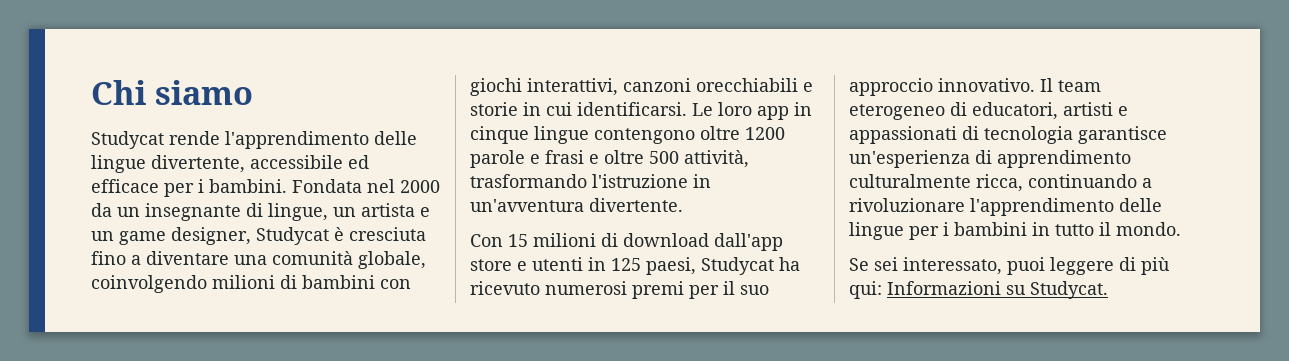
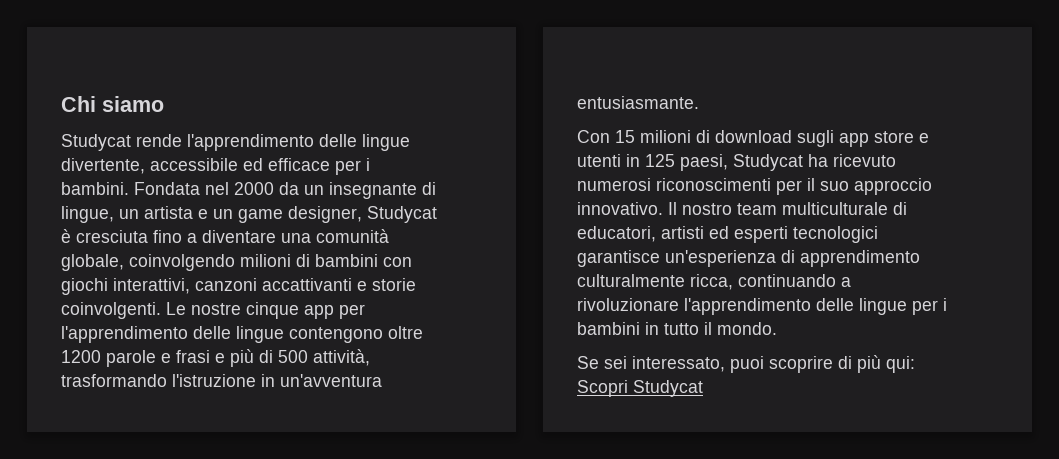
- Fondata nel 2000 da un insegnante di lingue, un artista e un game designer, Studycat è cresciuta fino a diventare una comunità globale, coinvolgendo milioni di bambini con giochi interattivi, canzoni orecchiabili e storie in cui identificarsi. Le loro app in cinque lingue contengono oltre 1200 parole e frasi e oltre 500 attività, trasformando l'istruzione in un'avventura divertente.
+ Fondata nel 2000 da un insegnante di lingue, un artista e un game designer, Studycat è cresciuta fino a diventare una comunità globale, coinvolgendo milioni di bambini con giochi interattivi, canzoni accattivanti e storie coinvolgenti. Le nostre cinque app per l'apprendimento delle lingue contengono oltre 1200 parole e frasi e più di 500 attività, trasformando l'istruzione in un'avventura entusiasmante.
- Con 15 milioni di download dall'app store e utenti in 125 paesi, Studycat ha ricevuto numerosi premi per il suo approccio innovativo.
+ Con 15 milioni di download sugli app store e utenti in 125 paesi, Studycat ha ricevuto numerosi riconoscimenti per il suo approccio innovativo.
- Il team eterogeneo di educatori, artisti e appassionati di tecnologia garantisce un'esperienza di apprendimento culturalmente ricca, continuando a rivoluzionare l'apprendimento delle lingue per i bambini in tutto il mondo.
+ Il nostro team multiculturale di educatori, artisti ed esperti tecnologici garantisce un'esperienza di apprendimento culturalmente ricca, continuando a rivoluzionare l'apprendimento delle lingue per i bambini in tutto il mondo.
- Se sei interessato, puoi leggere di più qui: Informazioni su Studycat.
+ Se sei interessato, puoi scoprire di più qui: Scopri Studycat

